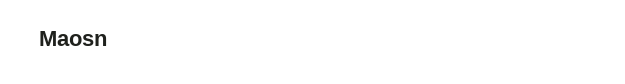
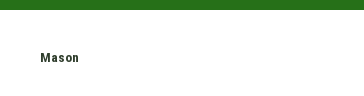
- Maosn
+ Mason

